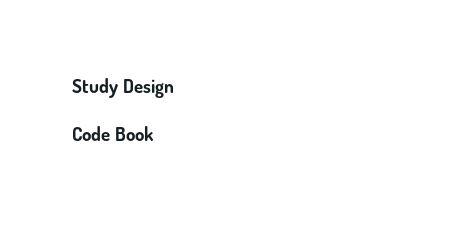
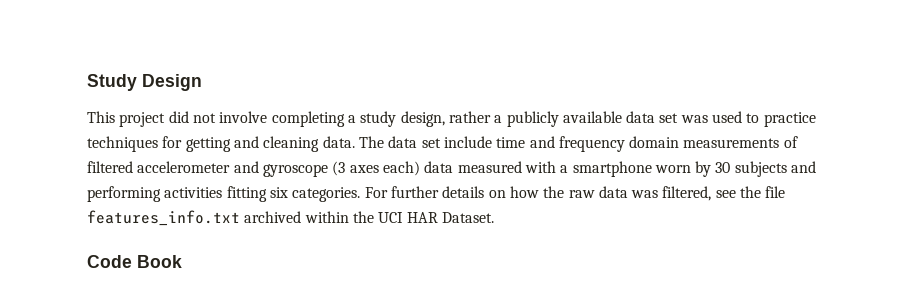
+ This project did not involve completing a study design, rather a publicly available data set was used to practice techniques for getting and cleaning data. The data set include time and frequency domain measurements of filtered accelerometer and gyroscope (3 axes each) data measured with a smartphone worn by 30 subjects and performing activities fitting six categories. For further details on how the raw data was filtered, see the file features_info.txt archived within the UCI HAR Dataset.

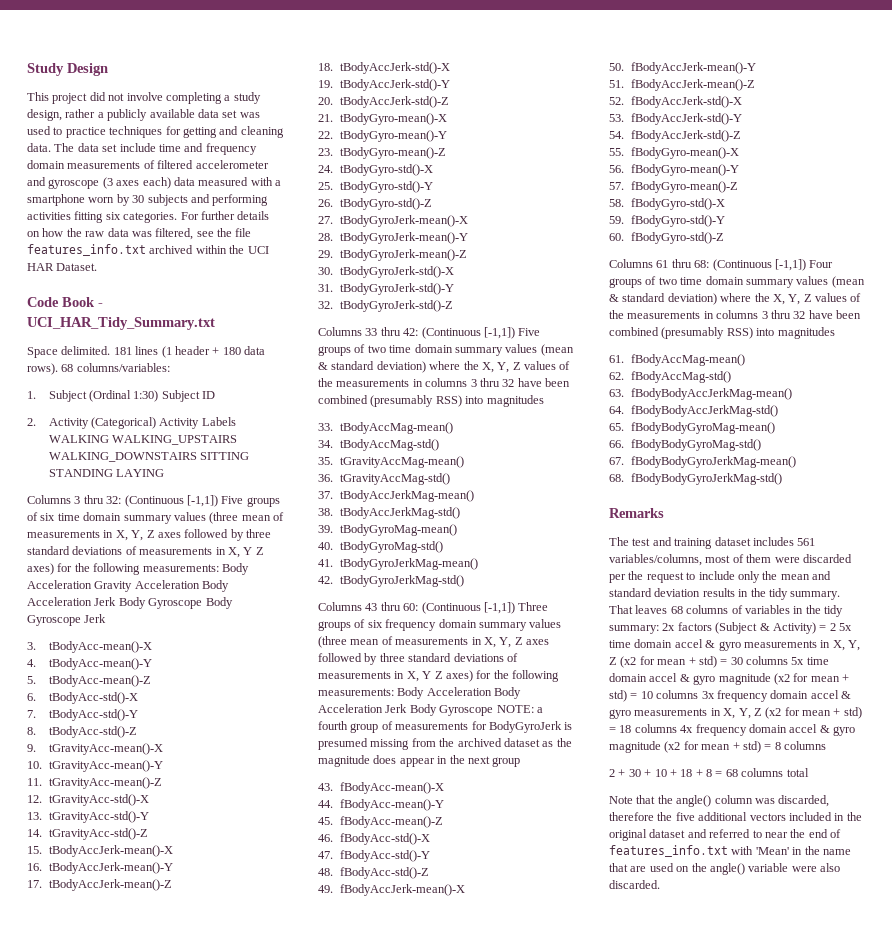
- Code Book
+ Code Book - UCI_HAR_Tidy_Summary.txt
+ Space delimited. 181 lines (1 header + 180 data rows). 68 columns/variables:
+ 1. Subject (Ordinal 1:30) Subject ID
+ 2. Activity (Categorical) Activity Labels WALKING WALKING_UPSTAIRS WALKING_DOWNSTAIRS SITTING STANDING LAYING
+ Columns 3 thru 32: (Continuous [-1,1]) Five groups of six time domain summary values (three mean of measurements in X, Y, Z axes followed by three standard deviations of measurements in X, Y Z axes) for the following measurements: Body Acceleration Gravity Acceleration Body Acceleration Jerk Body Gyroscope Body Gyroscope Jerk
+ 3. tBodyAcc-mean()-X
+ 4. tBodyAcc-mean()-Y
+ 5. tBodyAcc-mean()-Z
+ 6. tBodyAcc-std()-X
+ 7. tBodyAcc-std()-Y
+ 8. tBodyAcc-std()-Z
+ 9. tGravityAcc-mean()-X
+ 10. tGravityAcc-mean()-Y
+ 11. tGravityAcc-mean()-Z
+ 12. tGravityAcc-std()-X
+ 13. tGravityAcc-std()-Y
+ 14. tGravityAcc-std()-Z
+ 15. tBodyAccJerk-mean()-X
+ 16. tBodyAccJerk-mean()-Y
+ 17. tBodyAccJerk-mean()-Z
+ 18. tBodyAccJerk-std()-X
+ 19. tBodyAccJerk-std()-Y
+ 20. tBodyAccJerk-std()-Z
+ 21. tBodyGyro-mean()-X
+ 22. tBodyGyro-mean()-Y
+ 23. tBodyGyro-mean()-Z
+ 24. tBodyGyro-std()-X
+ 25. tBodyGyro-std()-Y
+ 26. tBodyGyro-std()-Z
+ 27. tBodyGyroJerk-mean()-X
+ 28. tBodyGyroJerk-mean()-Y
+ 29. tBodyGyroJerk-mean()-Z
+ 30. tBodyGyroJerk-std()-X
+ 31. tBodyGyroJerk-std()-Y
+ 32. tBodyGyroJerk-std()-Z
+ Columns 33 thru 42: (Continuous [-1,1]) Five groups of two time domain summary values (mean & standard deviation) where the X, Y, Z values of the measurements in columns 3 thru 32 have been combined (presumably RSS) into magnitudes
+ 33. tBodyAccMag-mean()
+ 34. tBodyAccMag-std()
+ 35. tGravityAccMag-mean()
+ 36. tGravityAccMag-std()
+ 37. tBodyAccJerkMag-mean()
+ 38. tBodyAccJerkMag-std()
+ 39. tBodyGyroMag-mean()
+ 40. tBodyGyroMag-std()
+ 41. tBodyGyroJerkMag-mean()
+ 42. tBodyGyroJerkMag-std()
+ Columns 43 thru 60: (Continuous [-1,1]) Three groups of six frequency domain summary values (three mean of measurements in X, Y, Z axes followed by three standard deviations of measurements in X, Y Z axes) for the following measurements: Body Acceleration Body Acceleration Jerk Body Gyroscope NOTE: a fourth group of measurements for BodyGyroJerk is presumed missing from the archived dataset as the magnitude does appear in the next group
+ 43. fBodyAcc-mean()-X
+ 44. fBodyAcc-mean()-Y
+ 45. fBodyAcc-mean()-Z
+ 46. fBodyAcc-std()-X
+ 47. fBodyAcc-std()-Y
+ 48. fBodyAcc-std()-Z
+ 49. fBodyAccJerk-mean()-X
+ 50. fBodyAccJerk-mean()-Y
+ 51. fBodyAccJerk-mean()-Z
+ 52. fBodyAccJerk-std()-X
+ 53. fBodyAccJerk-std()-Y
+ 54. fBodyAccJerk-std()-Z
+ 55. fBodyGyro-mean()-X
+ 56. fBodyGyro-mean()-Y
+ 57. fBodyGyro-mean()-Z
+ 58. fBodyGyro-std()-X
+ 59. fBodyGyro-std()-Y
+ 60. fBodyGyro-std()-Z
+ Columns 61 thru 68: (Continuous [-1,1]) Four groups of two time domain summary values (mean & standard deviation) where the X, Y, Z values of the measurements in columns 3 thru 32 have been combined (presumably RSS) into magnitudes
+ 61. fBodyAccMag-mean()
+ 62. fBodyAccMag-std()
+ 63. fBodyBodyAccJerkMag-mean()
+ 64. fBodyBodyAccJerkMag-std()
+ 65. fBodyBodyGyroMag-mean()
+ 66. fBodyBodyGyroMag-std()
+ 67. fBodyBodyGyroJerkMag-mean()
+ 68. fBodyBodyGyroJerkMag-std()
+ Remarks
+ The test and training dataset includes 561 variables/columns, most of them were discarded per the request to include only the mean and standard deviation results in the tidy summary. That leaves 68 columns of variables in the tidy summary: 2x factors (Subject & Activity) = 2 5x time domain accel & gyro measurements in X, Y, Z (x2 for mean + std) = 30 columns 5x time domain accel & gyro magnitude (x2 for mean + std) = 10 columns 3x frequency domain accel & gyro measurements in X, Y, Z (x2 for mean + std) = 18 columns 4x frequency domain accel & gyro magnitude (x2 for mean + std) = 8 columns
+ 2 + 30 + 10 + 18 + 8 = 68 columns total
+ Note that the angle() column was discarded, therefore the five additional vectors included in the original dataset and referred to near the end of features_info.txt with 'Mean' in the name that are used on the angle() variable were also discarded.

